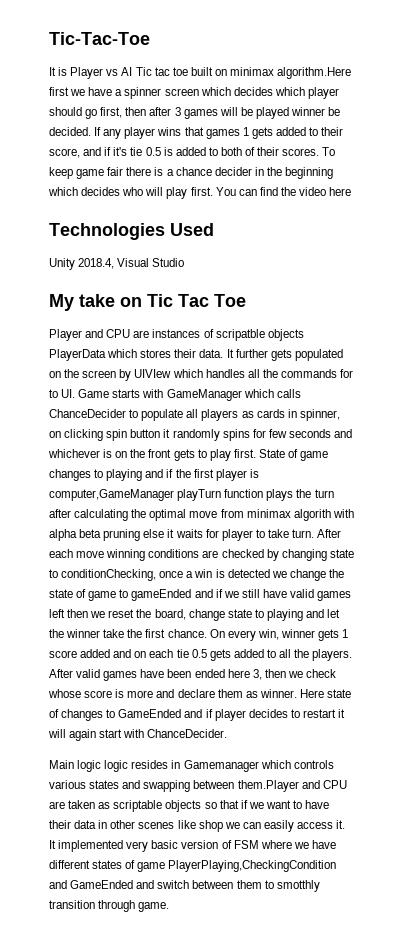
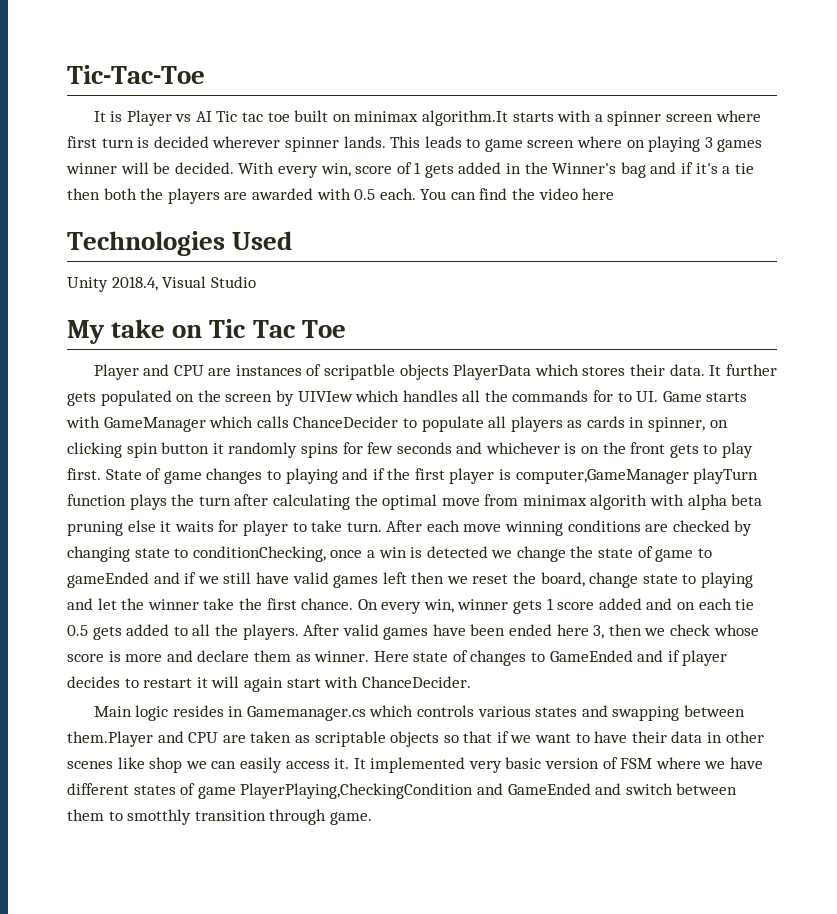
- It is Player vs AI Tic tac toe built on minimax algorithm.Here first we have a spinner screen which decides which player should go first, then after 3 games will be played winner be decided. If any player wins that games 1 gets added to their score, and if it's tie 0.5 is added to both of their scores. To keep game fair there is a chance decider in the beginning which decides who will play first.
+ It is Player vs AI Tic tac toe built on minimax algorithm.It starts with a spinner screen where first turn is decided wherever spinner lands. This leads to game screen where on playing 3 games winner will be decided. With every win, score of 1 gets added in the Winner's bag and if it's a tie then both the players are awarded with 0.5 each.
- Main logic logic resides in Gamemanager which controls various states and swapping between them.Player and CPU are taken as scriptable objects so that if we want to have their data in other scenes like shop we can easily access it.
+ Main logic resides in Gamemanager.cs which controls various states and swapping between them.Player and CPU are taken as scriptable objects so that if we want to have their data in other scenes like shop we can easily access it.

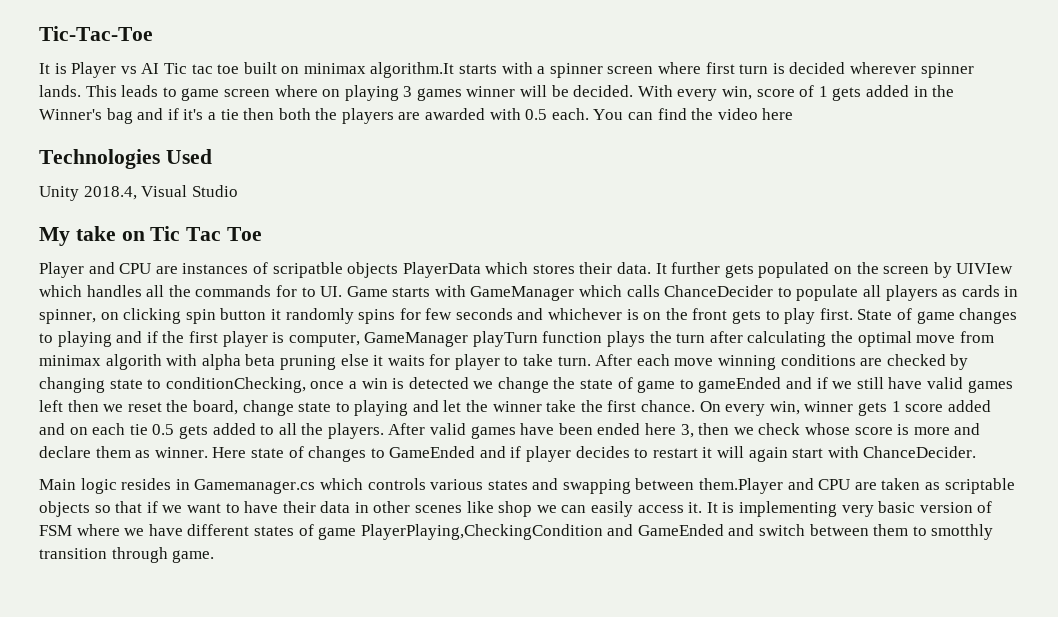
- State of game changes to playing and if the first player is computer,GameManager playTurn function plays the turn after calculating the optimal move from minimax algorith with alpha beta pruning else it waits for player to take turn.
+ State of game changes to playing and if the first player is computer, GameManager playTurn function plays the turn after calculating the optimal move from minimax algorith with alpha beta pruning else it waits for player to take turn.
- It implemented very basic version of FSM where we have different states of game PlayerPlaying,CheckingCondition and GameEnded and switch between them to smotthly transition through game.
+ It is implementing very basic version of FSM where we have different states of game PlayerPlaying,CheckingCondition and GameEnded and switch between them to smotthly transition through game.

